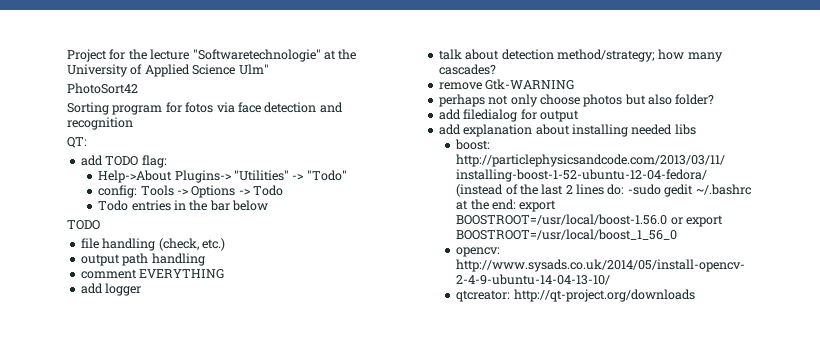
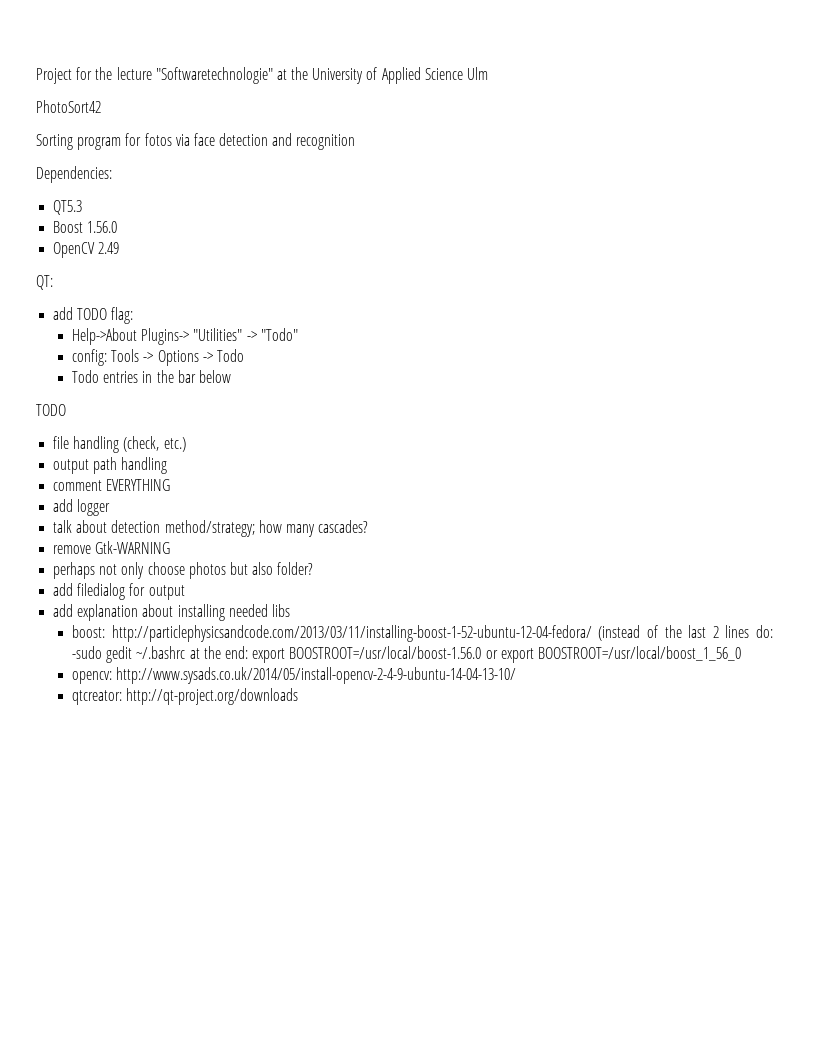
- Project for the lecture "Softwaretechnologie" at the University of Applied Science Ulm"
+ Project for the lecture "Softwaretechnologie" at the University of Applied Science Ulm
+ Dependencies:
+ QT5.3
+ Boost 1.56.0
+ OpenCV 2.49

